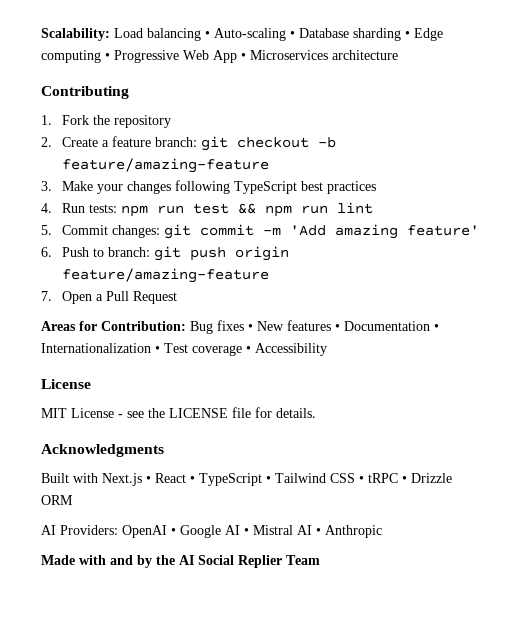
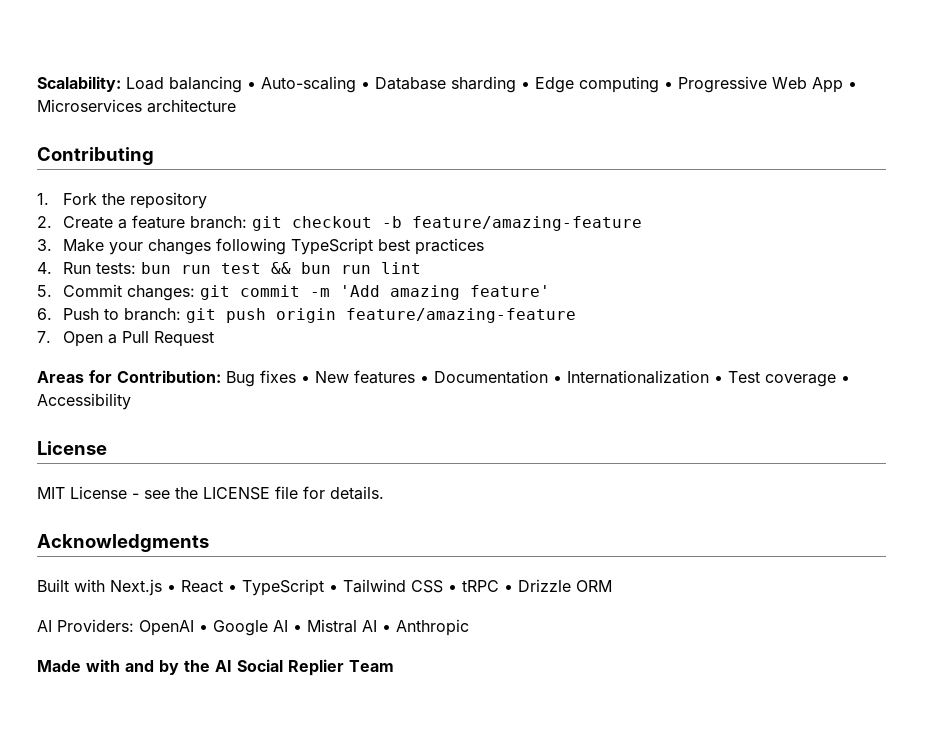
- 4. Run tests: npm run test && npm run lint
+ 4. Run tests: bun run test && bun run lint

